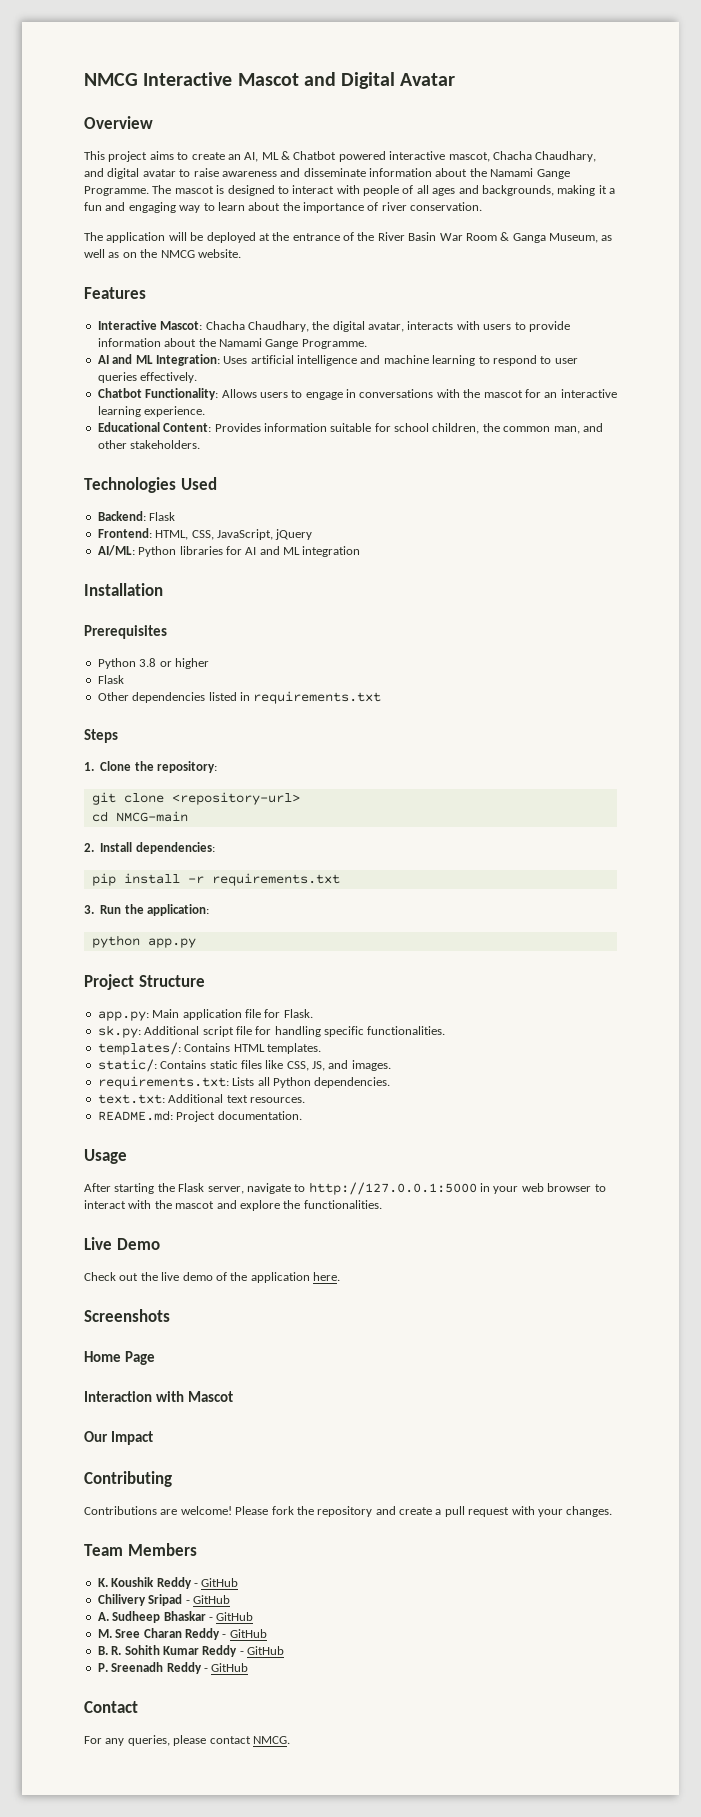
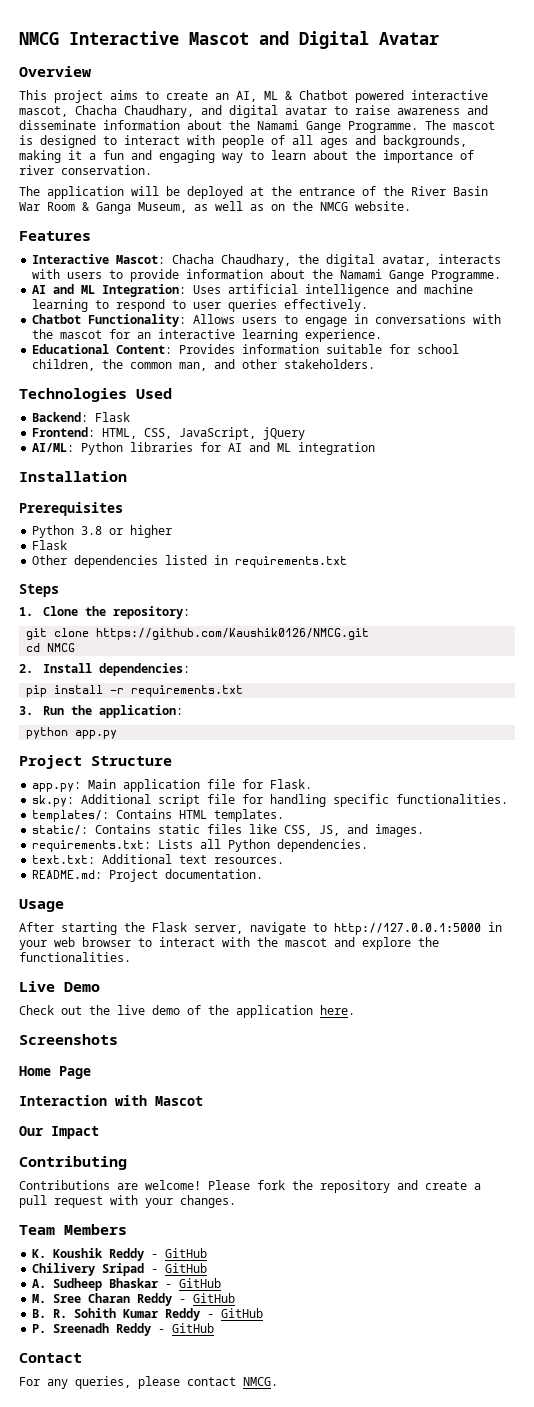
- git clone <repository-url>
+ git clone https://github.com/Kaushik0126/NMCG.git
- cd NMCG-main
+ cd NMCG

